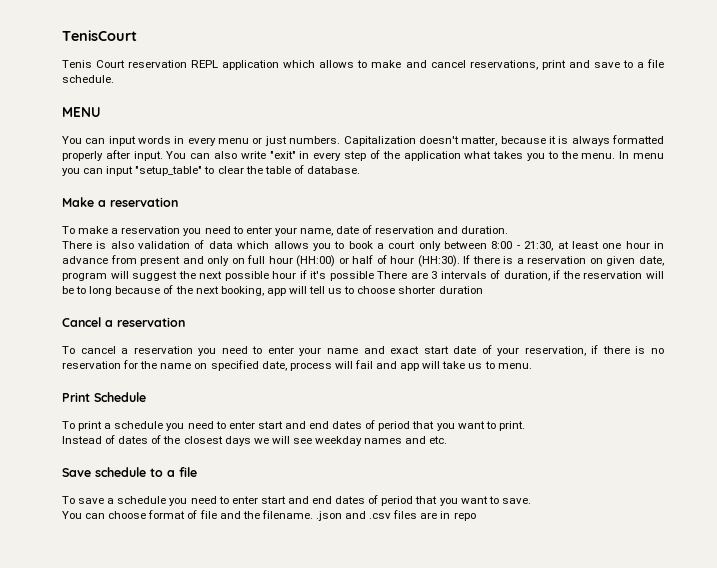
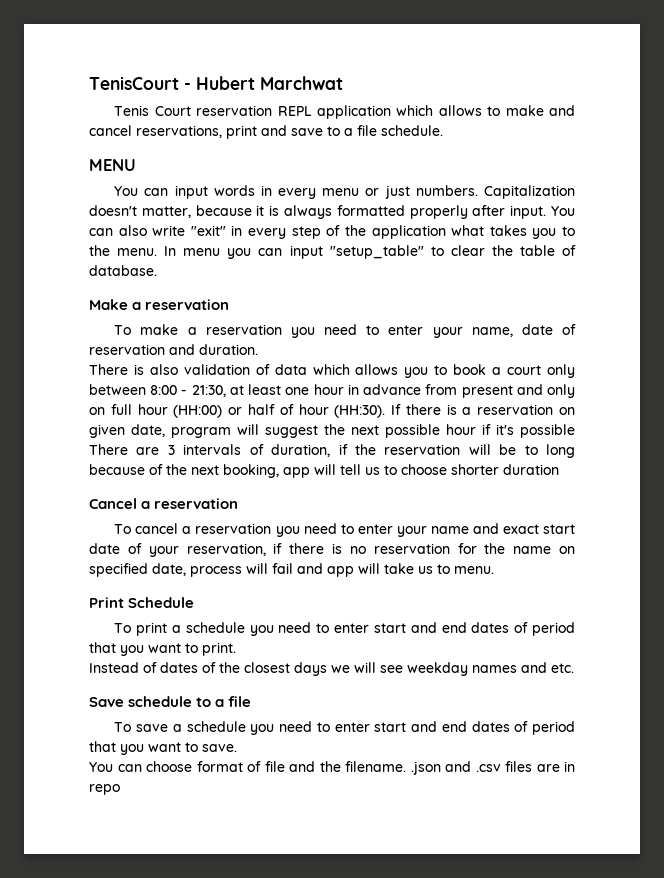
- TenisCourt
+ TenisCourt - Hubert Marchwat

